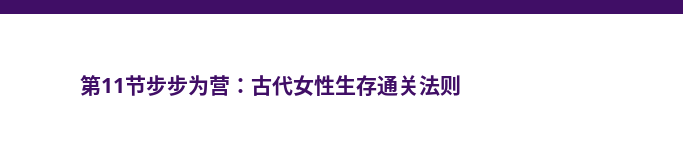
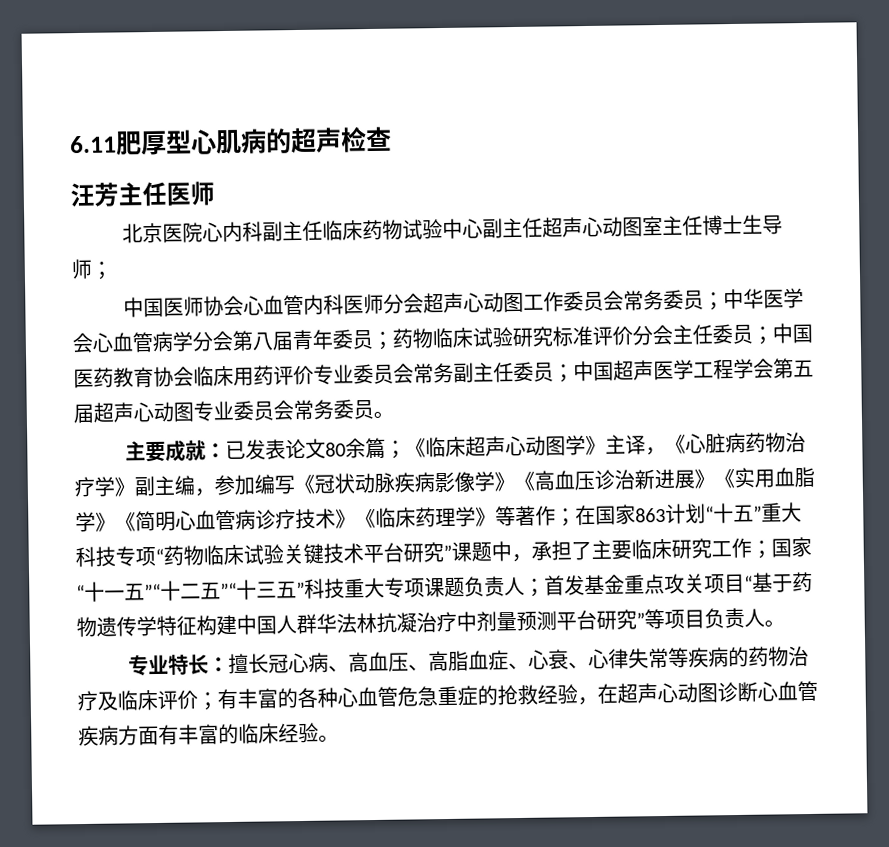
- 第11节步步为营：古代女性生存通关法则
+ 6.11肥厚型心肌病的超声检查
+ 汪芳主任医师
+ 北京医院心内科副主任临床药物试验中心副主任超声心动图室主任博士生导师；
+ 中国医师协会心血管内科医师分会超声心动图工作委员会常务委员；中华医学会心血管病学分会第八届青年委员；药物临床试验研究标准评价分会主任委员；中国医药教育协会临床用药评价专业委员会常务副主任委员；中国超声医学工程学会第五届超声心动图专业委员会常务委员。
+ 主要成就：已发表论文80余篇；《临床超声心动图学》主译，《心脏病药物治疗学》副主编，参加编写《冠状动脉疾病影像学》《高血压诊治新进展》《实用血脂学》《简明心血管病诊疗技术》《临床药理学》等著作；在国家863计划“十五”重大科技专项“药物临床试验关键技术平台研究”课题中，承担了主要临床研究工作；国家“十一五”“十二五”“十三五”科技重大专项课题负责人；首发基金重点攻关项目“基于药物遗传学特征构建中国人群华法林抗凝治疗中剂量预测平台研究”等项目负责人。
+ 专业特长：擅长冠心病、高血压、高脂血症、心衰、心律失常等疾病的药物治疗及临床评价；有丰富的各种心血管危急重症的抢救经验，在超声心动图诊断心血管疾病方面有丰富的临床经验。

